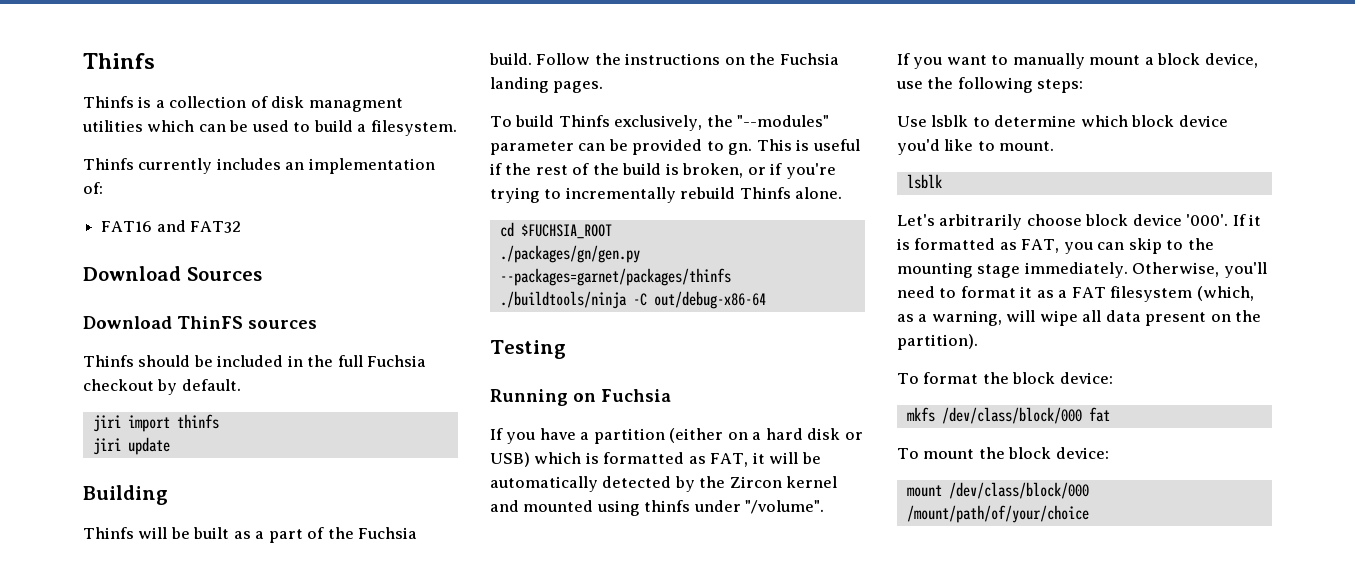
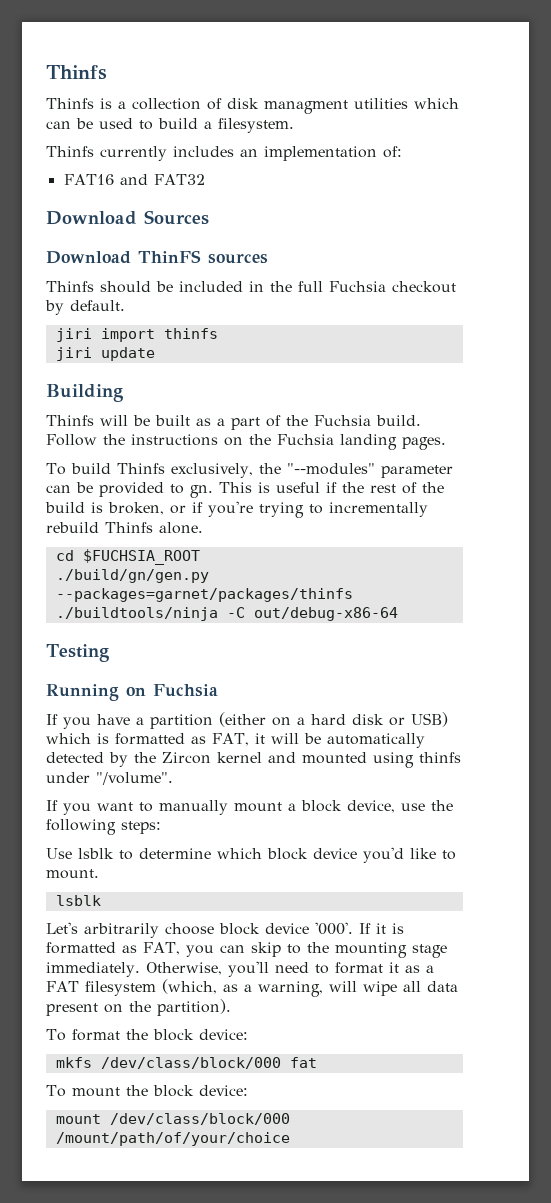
- ./packages/gn/gen.py --packages=garnet/packages/thinfs
+ ./build/gn/gen.py --packages=garnet/packages/thinfs

